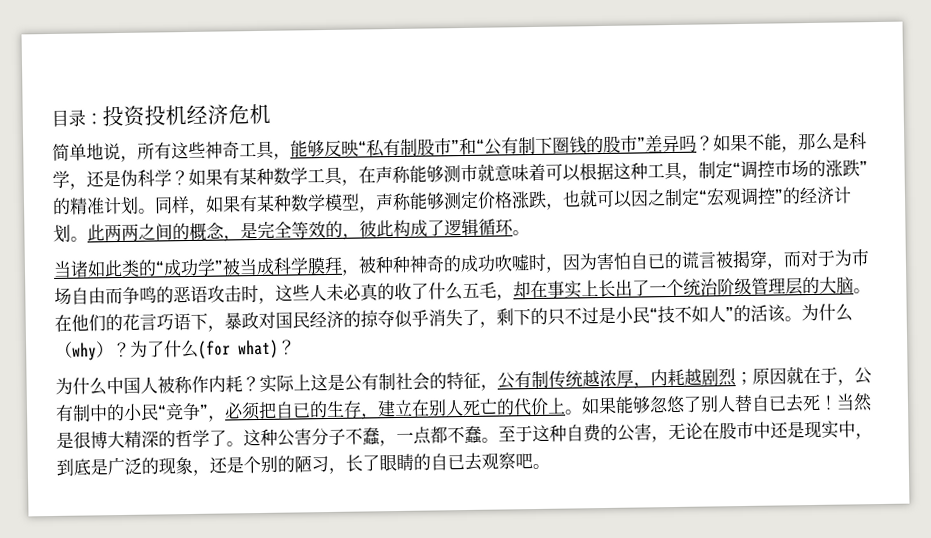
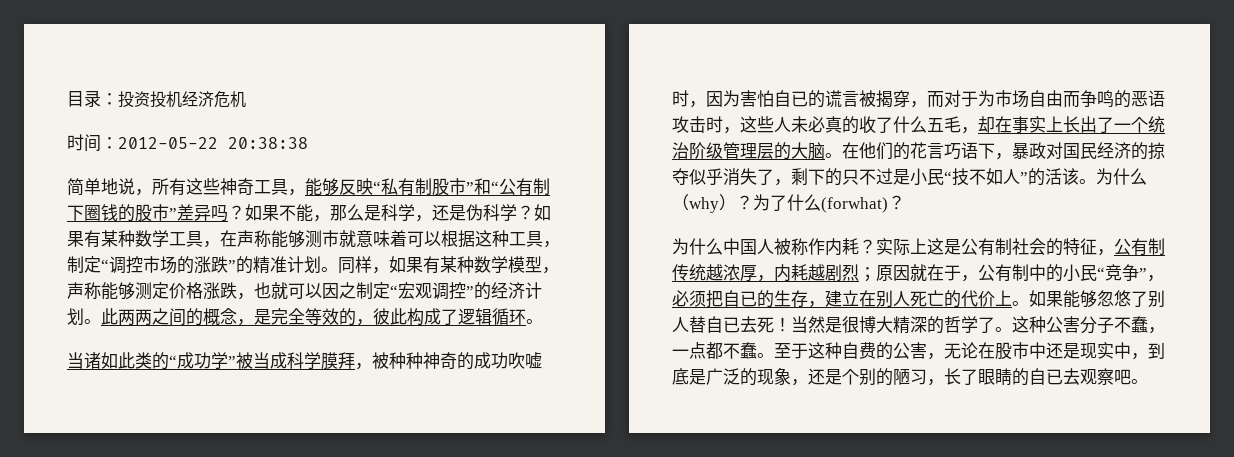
+ 时间：2012-05-22 20:38:38
- 为了什么(for what)？
+ 为了什么(forwhat)？

